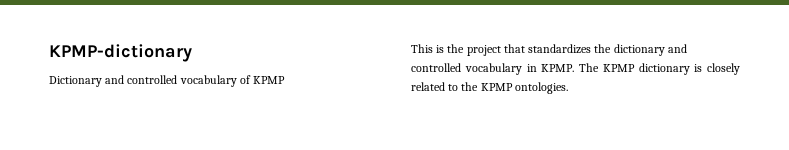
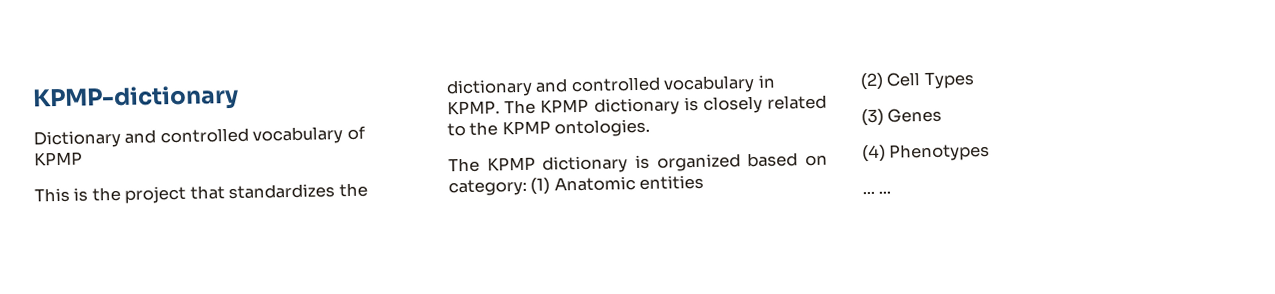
+ The KPMP dictionary is organized based on category: (1) Anatomic entities
+ (2) Cell Types
+ (3) Genes
+ (4) Phenotypes
+ ... ...

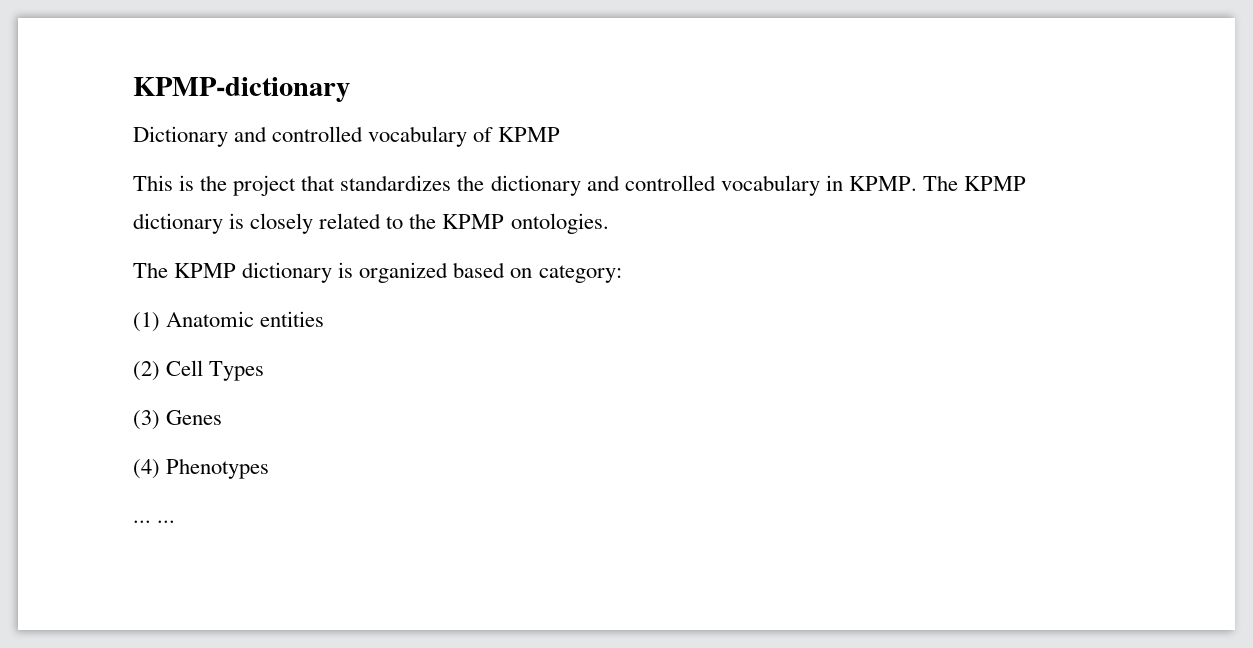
- The KPMP dictionary is organized based on category: (1) Anatomic entities
+ The KPMP dictionary is organized based on category:
+ (1) Anatomic entities

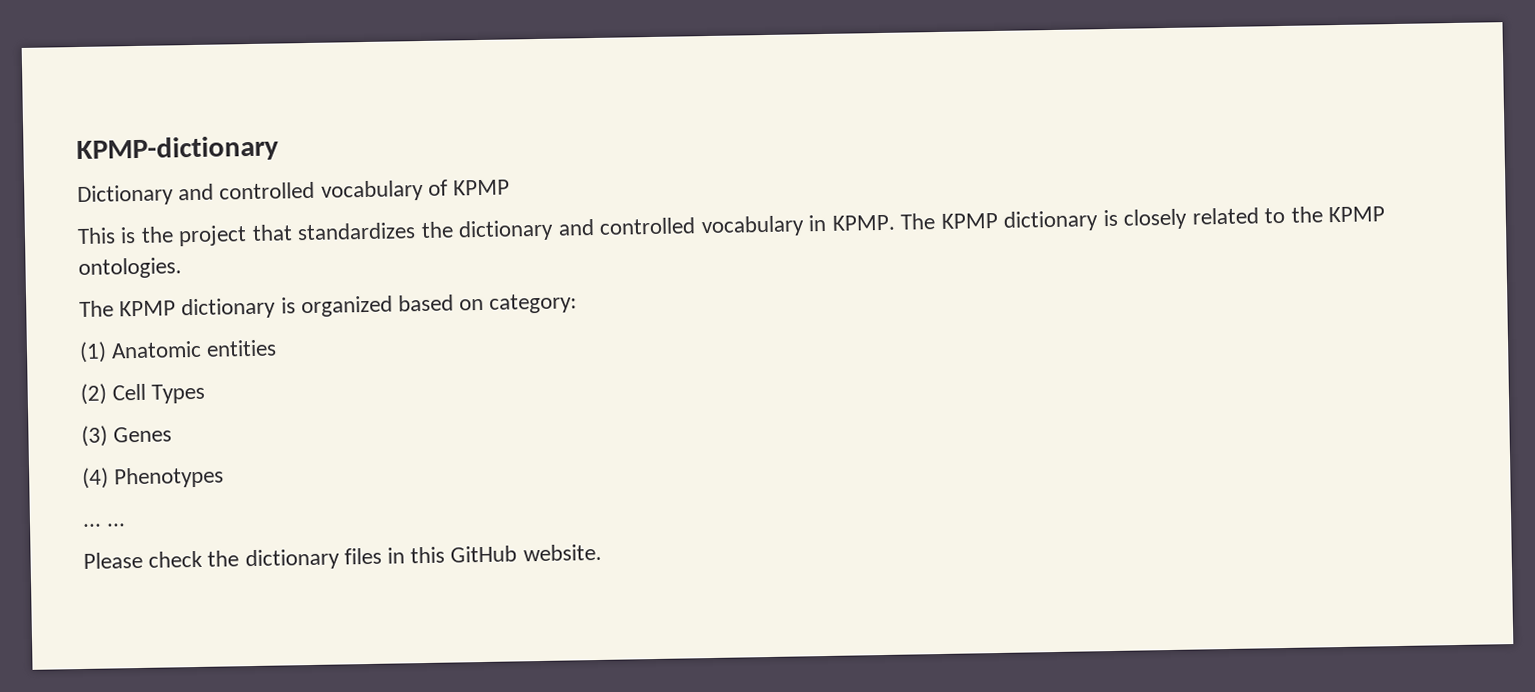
+ Please check the dictionary files in this GitHub website.

